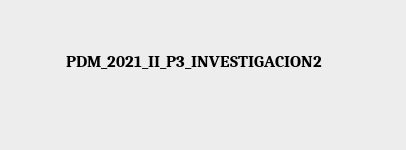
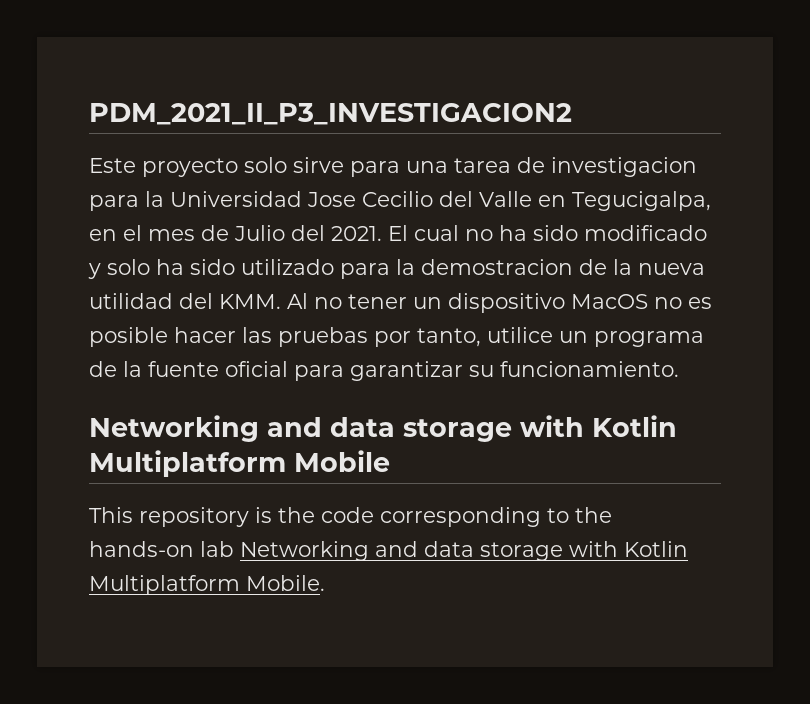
+ Este proyecto solo sirve para una tarea de investigacion para la Universidad Jose Cecilio del Valle en Tegucigalpa, en el mes de Julio del 2021. El cual no ha sido modificado y solo ha sido utilizado para la demostracion de la nueva utilidad del KMM. Al no tener un dispositivo MacOS no es posible hacer las pruebas por tanto, utilice un programa de la fuente oficial para garantizar su funcionamiento.
+ Networking and data storage with Kotlin Multiplatform Mobile
+ This repository is the code corresponding to the hands-on lab Networking and data storage with Kotlin Multiplatform Mobile.

